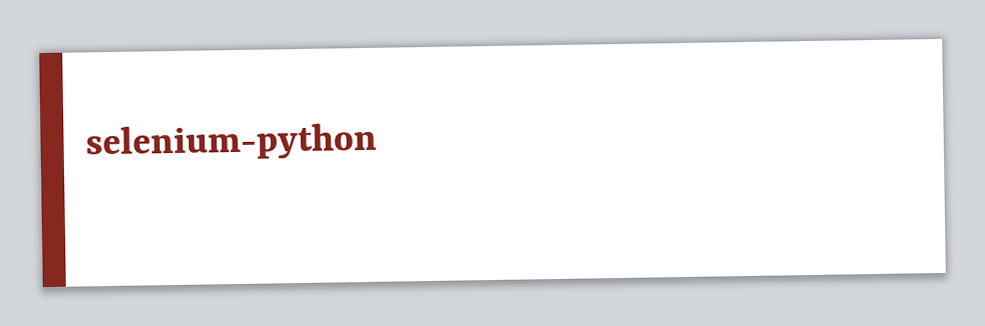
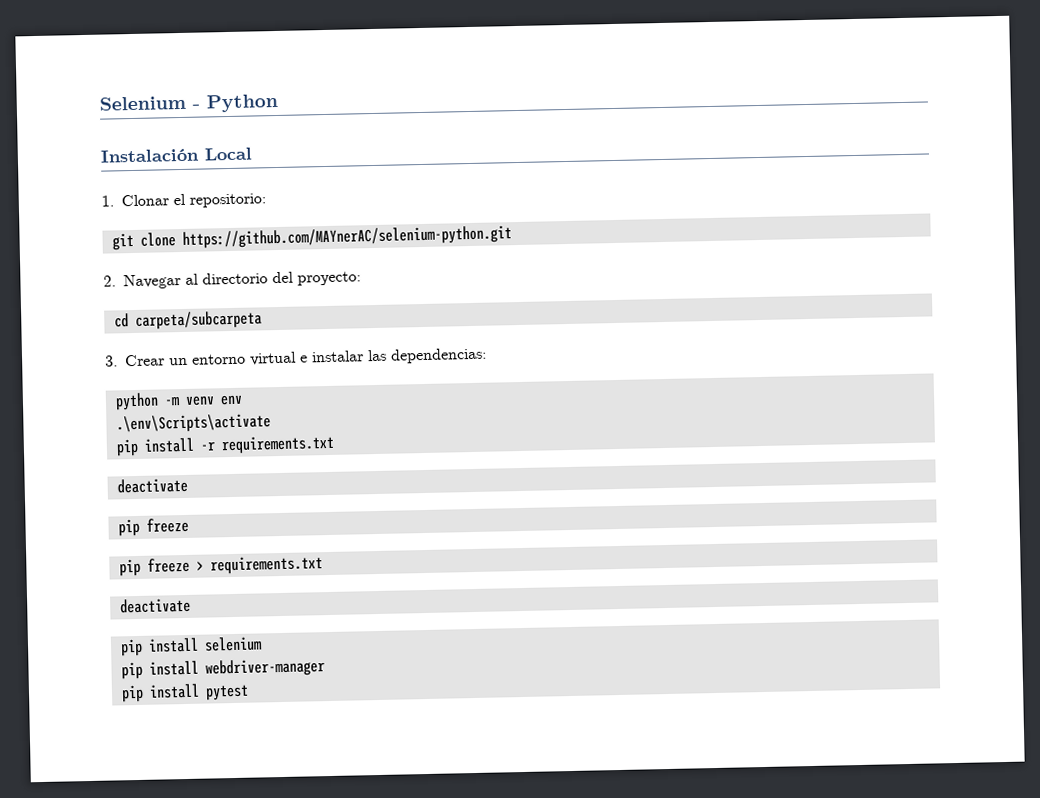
- selenium-python
+ Selenium - Python
+ Instalación Local
+ 1. Clonar el repositorio:
+ git clone https://github.com/MAYnerAC/selenium-python.git
+ 2. Navegar al directorio del proyecto:
+ cd carpeta/subcarpeta
+ 3. Crear un entorno virtual e instalar las dependencias:
+ python -m venv env
+ .\env\Scripts\activate
+ pip install -r requirements.txt
+ deactivate
+ pip freeze
+ pip freeze > requirements.txt
+ deactivate
+ pip install selenium
+ pip install webdriver-manager
+ pip install pytest

